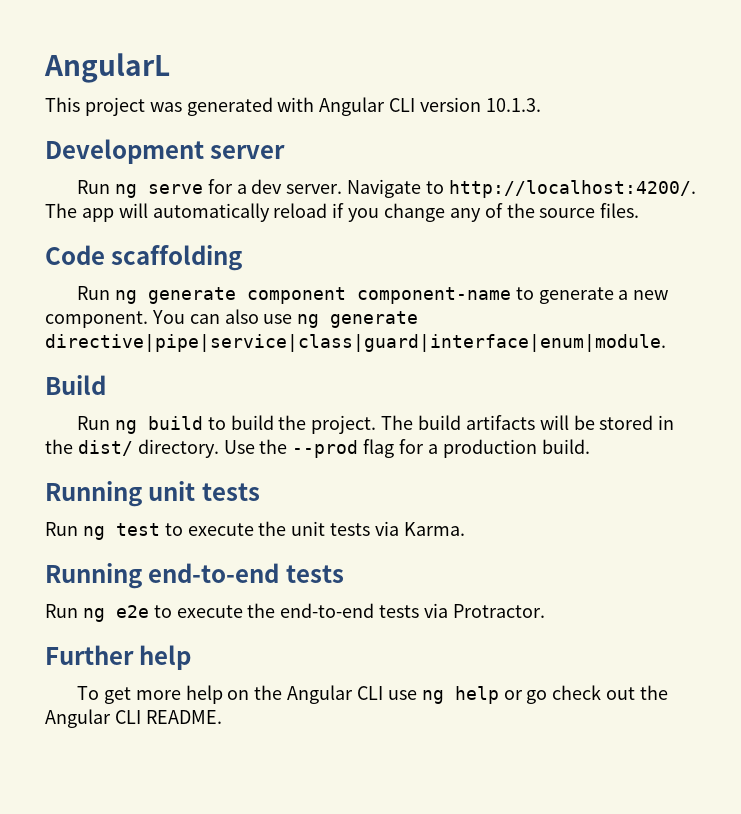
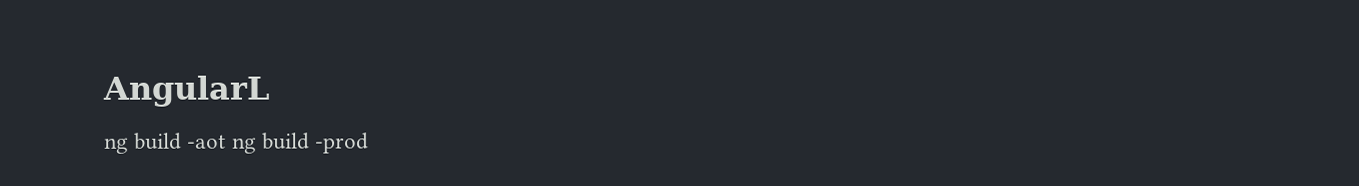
- This project was generated with Angular CLI version 10.1.3.
- Development server
- Run ng serve for a dev server. Navigate to http://localhost:4200/. The app will automatically reload if you change any of the source files.
- Code scaffolding
- Run ng generate component component-name to generate a new component. You can also use ng generate directive|pipe|service|class|guard|interface|enum|module.
- Build
- Run ng build to build the project. The build artifacts will be stored in the dist/ directory. Use the --prod flag for a production build.
- Running unit tests
- Run ng test to execute the unit tests via Karma.
- Running end-to-end tests
- Run ng e2e to execute the end-to-end tests via Protractor.
- Further help
- To get more help on the Angular CLI use ng help or go check out the Angular CLI README.
+ ng build -aot ng build -prod

